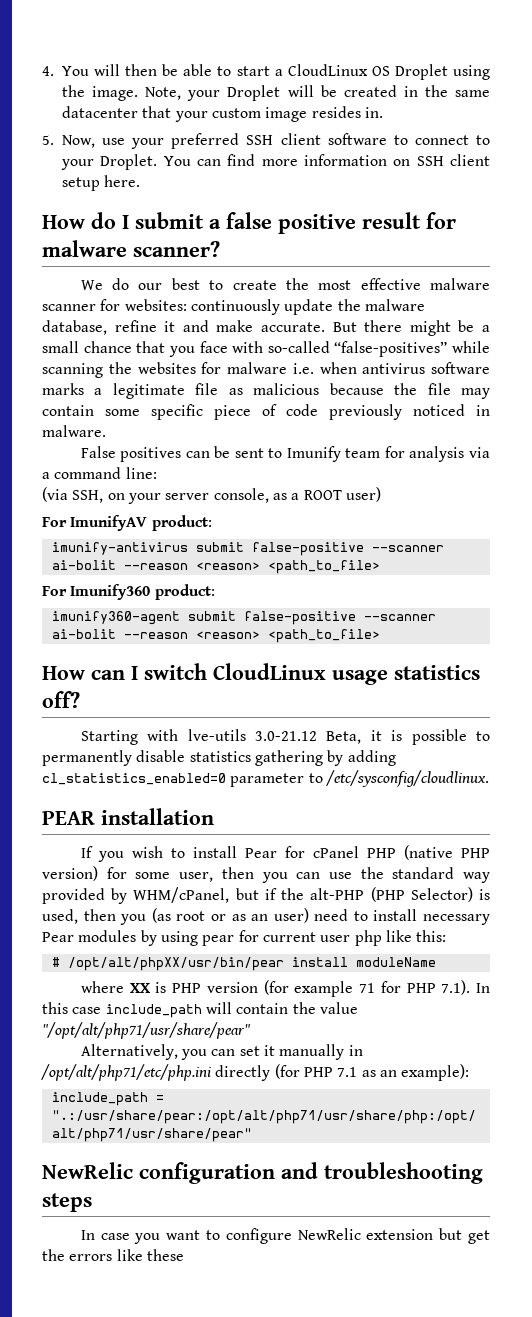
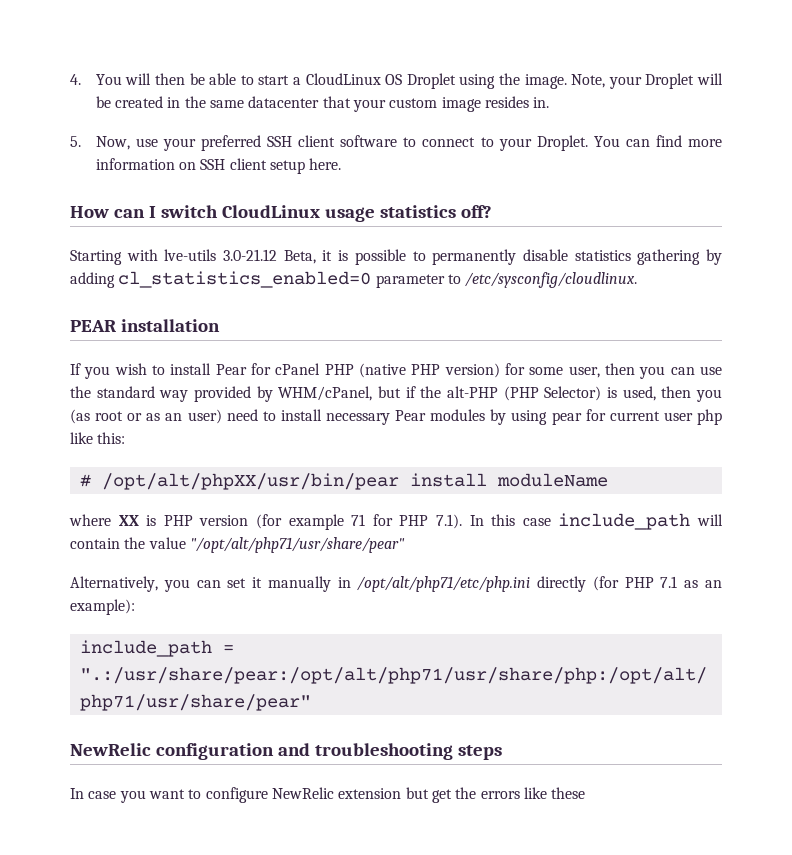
- How do I submit a false positive result for malware scanner?
- We do our best to create the most effective malware scanner for websites: continuously update the malware database, refine it and make accurate. But there might be a small chance that you face with so-called “false-positives” while scanning the websites for malware i.e. when antivirus software marks a legitimate file as malicious because the file may contain some specific piece of code previously noticed in malware.
- False positives can be sent to Imunify team for analysis via a command line:
- (via SSH, on your server console, as a ROOT user)
- For ImunifyAV product:
- imunify-antivirus submit false-positive --scanner ai-bolit --reason <reason> <path_to_file>
- For Imunify360 product:
- imunify360-agent submit false-positive --scanner ai-bolit --reason <reason> <path_to_file>

